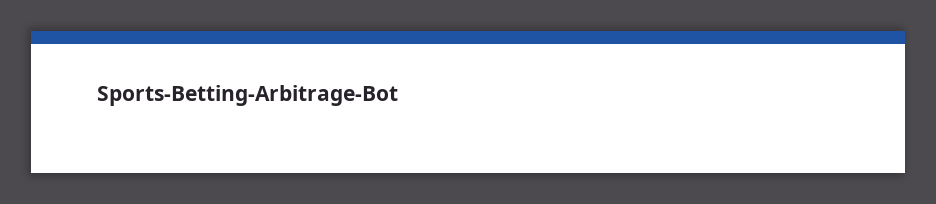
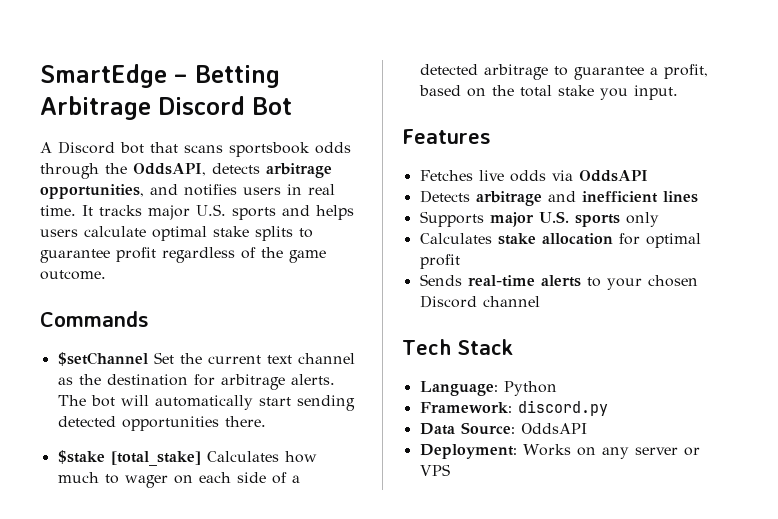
- Sports-Betting-Arbitrage-Bot
+ SmartEdge – Betting Arbitrage Discord Bot
+ A Discord bot that scans sportsbook odds through the OddsAPI, detects arbitrage opportunities, and notifies users in real time. It tracks major U.S. sports and helps users calculate optimal stake splits to guarantee profit regardless of the game outcome.
+ Commands
+ $setChannel Set the current text channel as the destination for arbitrage alerts. The bot will automatically start sending detected opportunities there.
+ $stake [total_stake] Calculates how much to wager on each side of a detected arbitrage to guarantee a profit, based on the total stake you input.
+ Features
+ Fetches live odds via OddsAPI
+ Detects arbitrage and inefficient lines
+ Supports major U.S. sports only
+ Calculates stake allocation for optimal profit
+ Sends real-time alerts to your chosen Discord channel
+ Tech Stack
+ Language: Python
+ Framework: discord.py
+ Data Source: OddsAPI
+ Deployment: Works on any server or VPS

